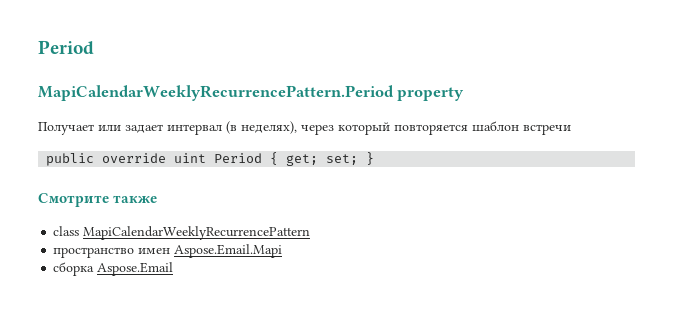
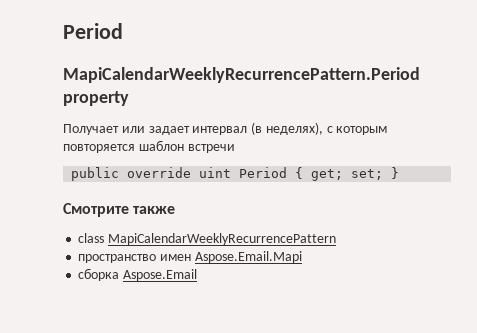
- Получает или задает интервал (в неделях), через который повторяется шаблон встречи
+ Получает или задает интервал (в неделях), с которым повторяется шаблон встречи

